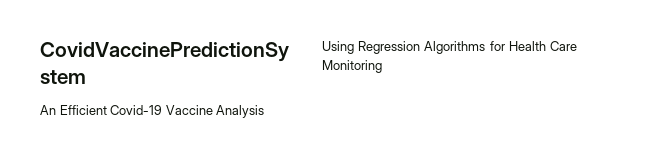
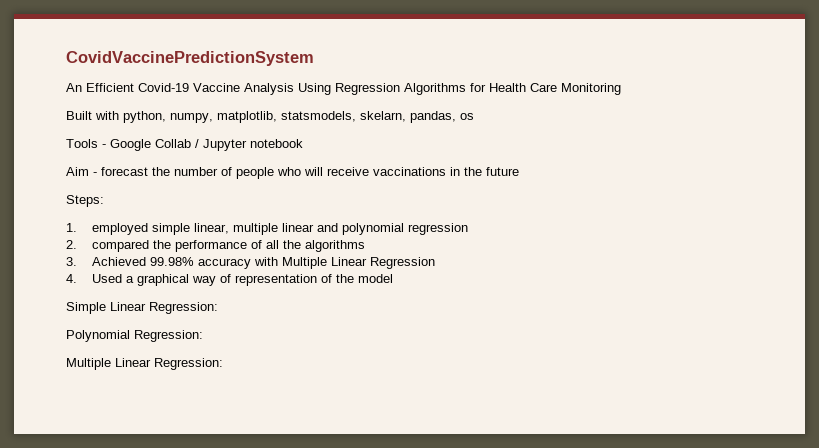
+ Built with python, numpy, matplotlib, statsmodels, skelarn, pandas, os
+ Tools - Google Collab / Jupyter notebook
+ Aim - forecast the number of people who will receive vaccinations in the future
+ Steps:
+ 1. employed simple linear, multiple linear and polynomial regression
+ 2. compared the performance of all the algorithms
+ 3. Achieved 99.98% accuracy with Multiple Linear Regression
+ 4. Used a graphical way of representation of the model
+ Simple Linear Regression:
+ Polynomial Regression:
+ Multiple Linear Regression:

